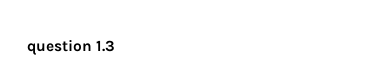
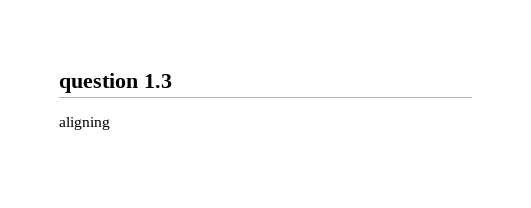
+ aligning

